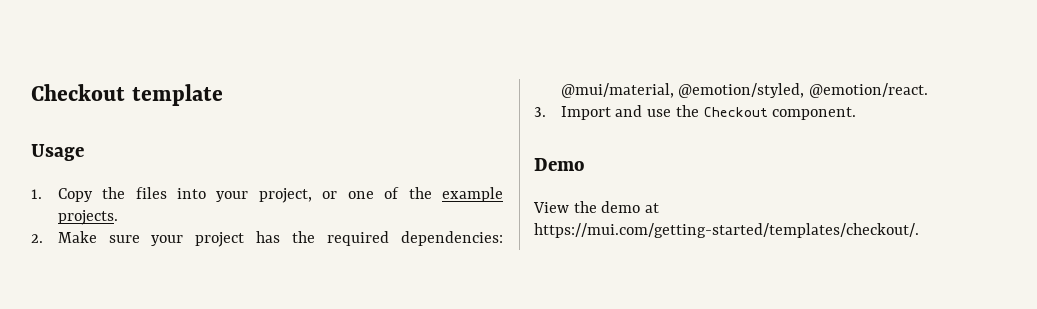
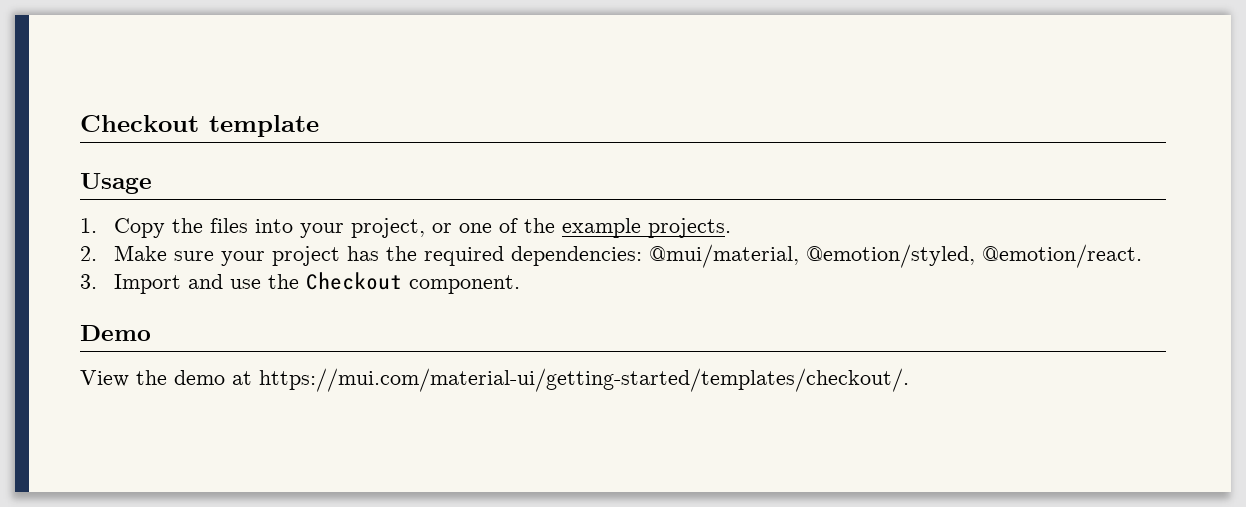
- View the demo at https://mui.com/getting-started/templates/checkout/.
+ View the demo at https://mui.com/material-ui/getting-started/templates/checkout/.

